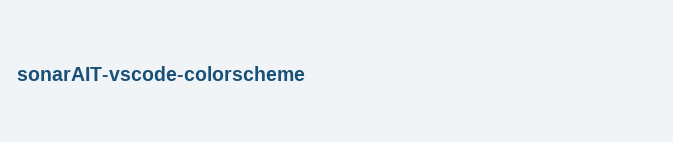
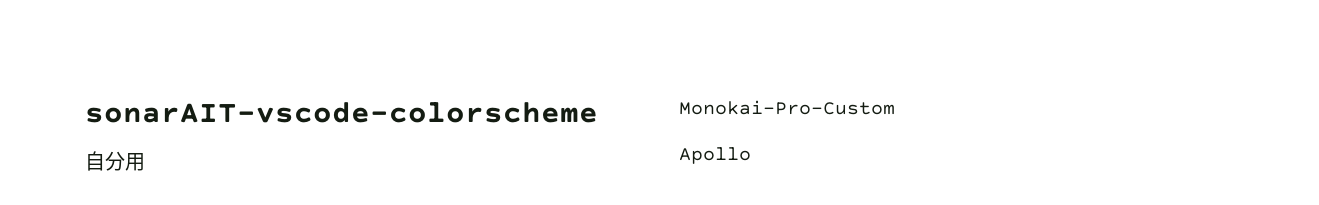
+ 自分用
+ Monokai-Pro-Custom
+ Apollo

